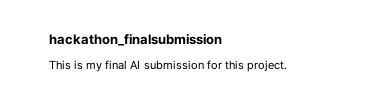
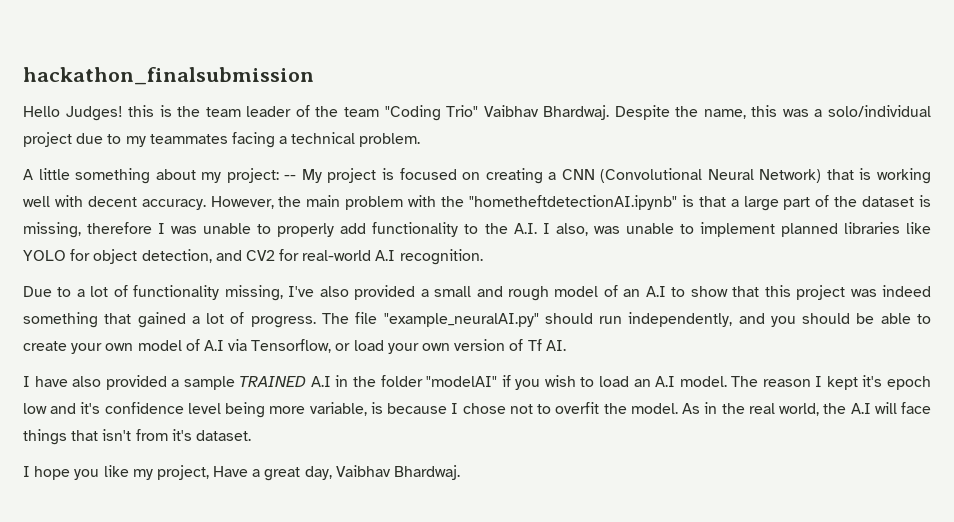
- This is my final AI submission for this project.
+ Hello Judges! this is the team leader of the team "Coding Trio" Vaibhav Bhardwaj. Despite the name, this was a solo/individual project due to my teammates facing a technical problem.
+ A little something about my project: -- My project is focused on creating a CNN (Convolutional Neural Network) that is working well with decent accuracy. However, the main problem with the "hometheftdetectionAI.ipynb" is that a large part of the dataset is missing, therefore I was unable to properly add functionality to the A.I. I also, was unable to implement planned libraries like YOLO for object detection, and CV2 for real-world A.I recognition.
+ Due to a lot of functionality missing, I've also provided a small and rough model of an A.I to show that this project was indeed something that gained a lot of progress. The file "example_neuralAI.py" should run independently, and you should be able to create your own model of A.I via Tensorflow, or load your own version of Tf AI.
+ I have also provided a sample TRAINED A.I in the folder "modelAI" if you wish to load an A.I model. The reason I kept it's epoch low and it's confidence level being more variable, is because I chose not to overfit the model. As in the real world, the A.I will face things that isn't from it's dataset.
+ I hope you like my project, Have a great day, Vaibhav Bhardwaj.

